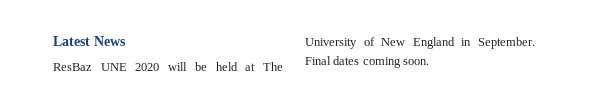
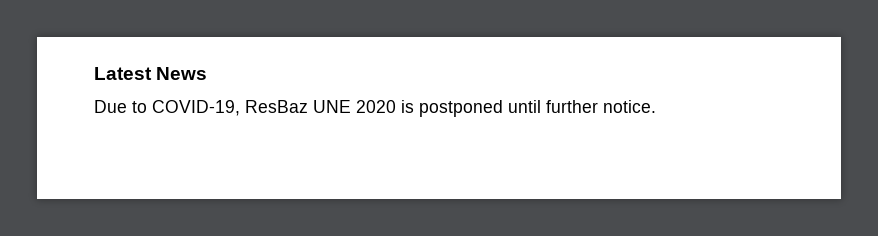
- ResBaz UNE 2020 will be held at The University of New England in September. Final dates coming soon.
+ Due to COVID-19, ResBaz UNE 2020 is postponed until further notice.

